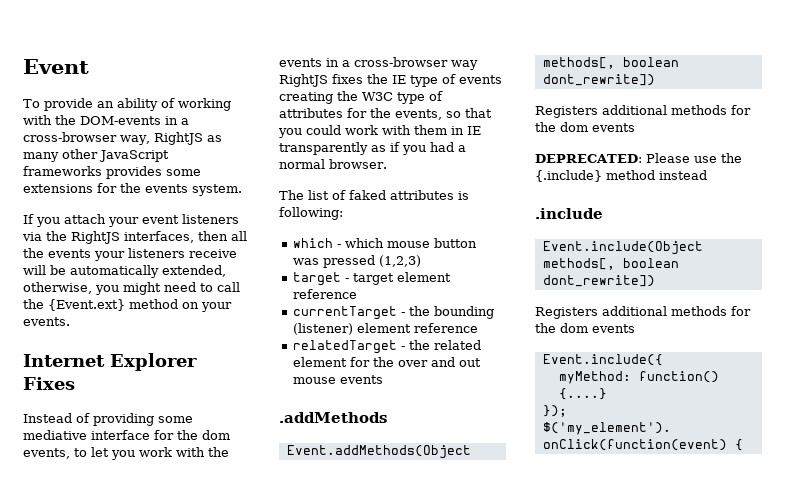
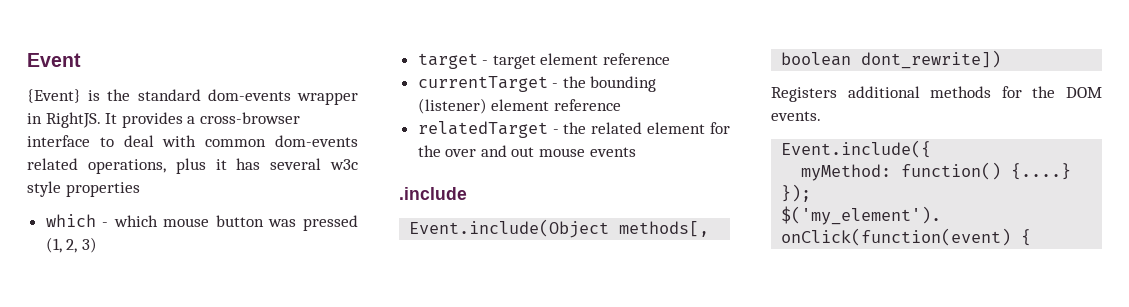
- To provide an ability of working with the DOM-events in a cross-browser way, RightJS as many other JavaScript frameworks provides some extensions for the events system.
- If you attach your event listeners via the RightJS interfaces, then all the events your listeners receive will be automatically extended, otherwise, you might need to call the {Event.ext} method on your events.
- Internet Explorer Fixes
- Instead of providing some mediative interface for the dom events, to let you work with the events in a cross-browser way RightJS fixes the IE type of events creating the W3C type of attributes for the events, so that you could work with them in IE transparently as if you had a normal browser.
- The list of faked attributes is following:
+ {Event} is the standard dom-events wrapper in RightJS. It provides a cross-browser interface to deal with common dom-events related operations, plus it has several w3c style properties
- which - which mouse button was pressed (1,2,3)
+ which - which mouse button was pressed (1, 2, 3)
- .addMethods
- Event.addMethods(Object methods[, boolean dont_rewrite])
- Registers additional methods for the dom events
- DEPRECATED: Please use the {.include} method instead
  Event.include(Object methods[, boolean dont_rewrite])
- Registers additional methods for the dom events
+ Registers additional methods for the DOM events.

